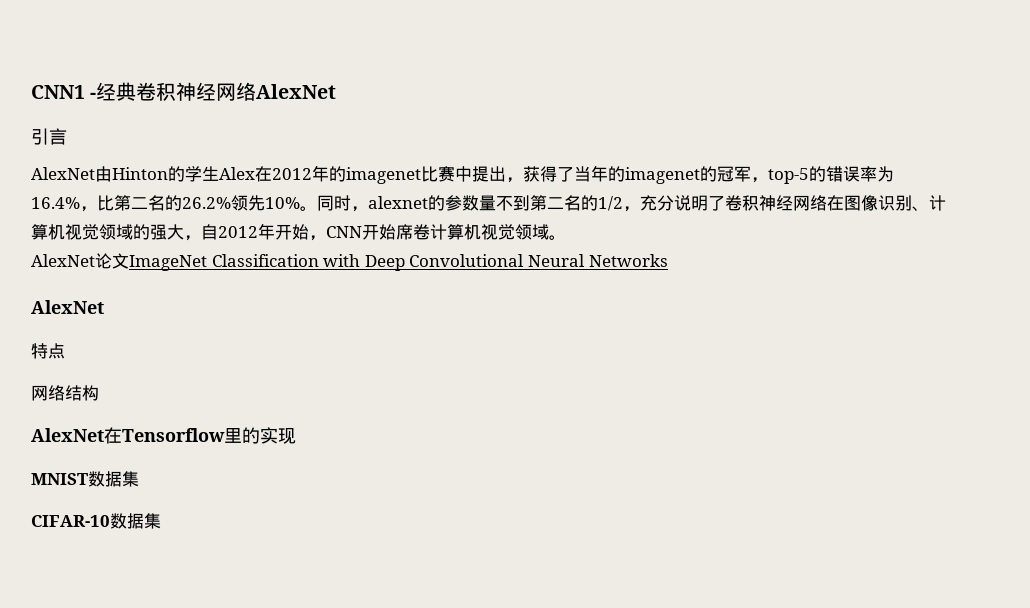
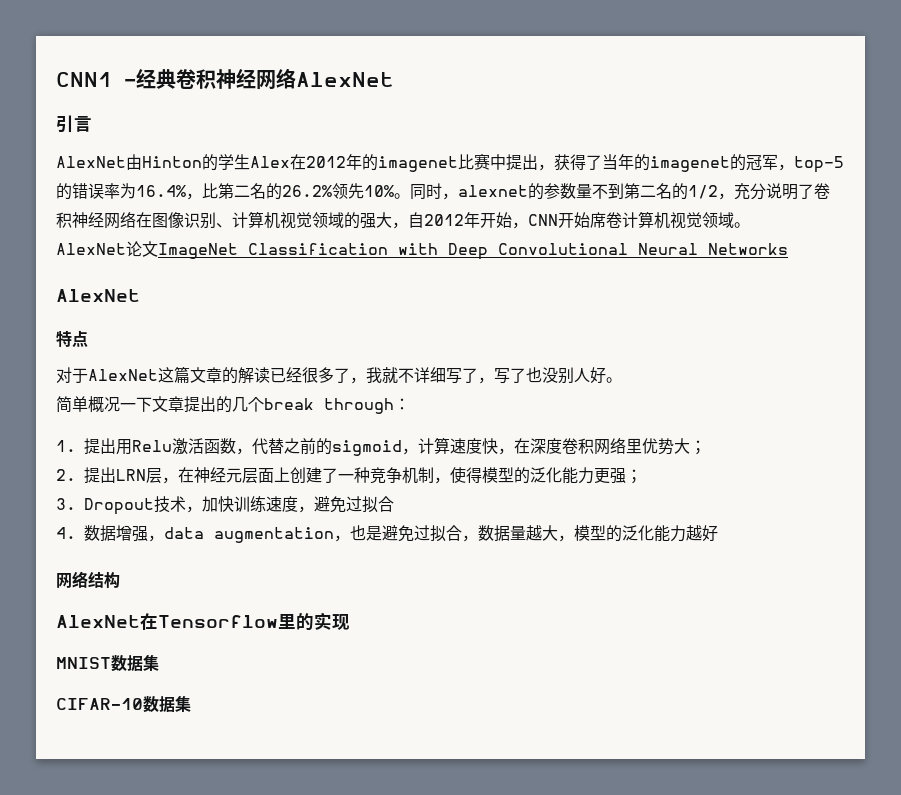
+ 对于AlexNet这篇文章的解读已经很多了，我就不详细写了，写了也没别人好。
+ 简单概况一下文章提出的几个break through：
+ 1.提出用Relu激活函数，代替之前的sigmoid，计算速度快，在深度卷积网络里优势大；
+ 2.提出LRN层，在神经元层面上创建了一种竞争机制，使得模型的泛化能力更强；
+ 3. Dropout技术，加快训练速度，避免过拟合
+ 4.数据增强，data augmentation，也是避免过拟合，数据量越大，模型的泛化能力越好

